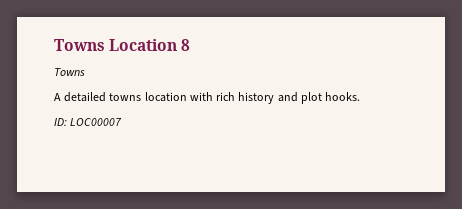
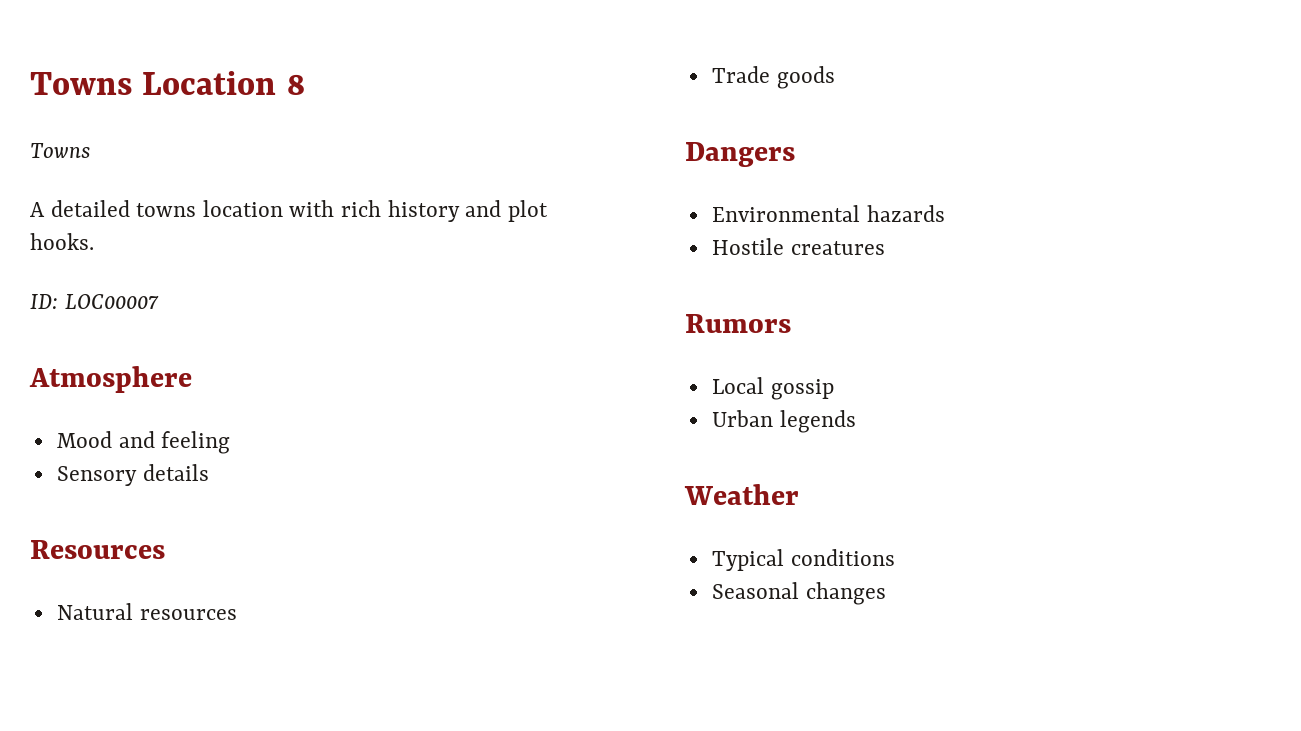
+ Atmosphere
+ Mood and feeling
+ Sensory details
+ Resources
+ Natural resources
+ Trade goods
+ Dangers
+ Environmental hazards
+ Hostile creatures
+ Rumors
+ Local gossip
+ Urban legends
+ Weather
+ Typical conditions
+ Seasonal changes

